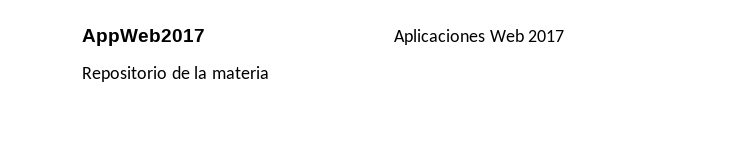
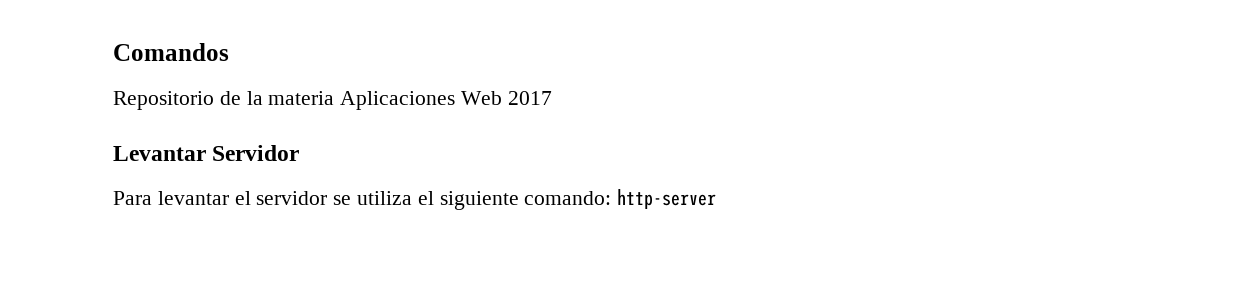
- AppWeb2017
+ Comandos
+ Levantar Servidor
+ Para levantar el servidor se utiliza el siguiente comando: http-server

